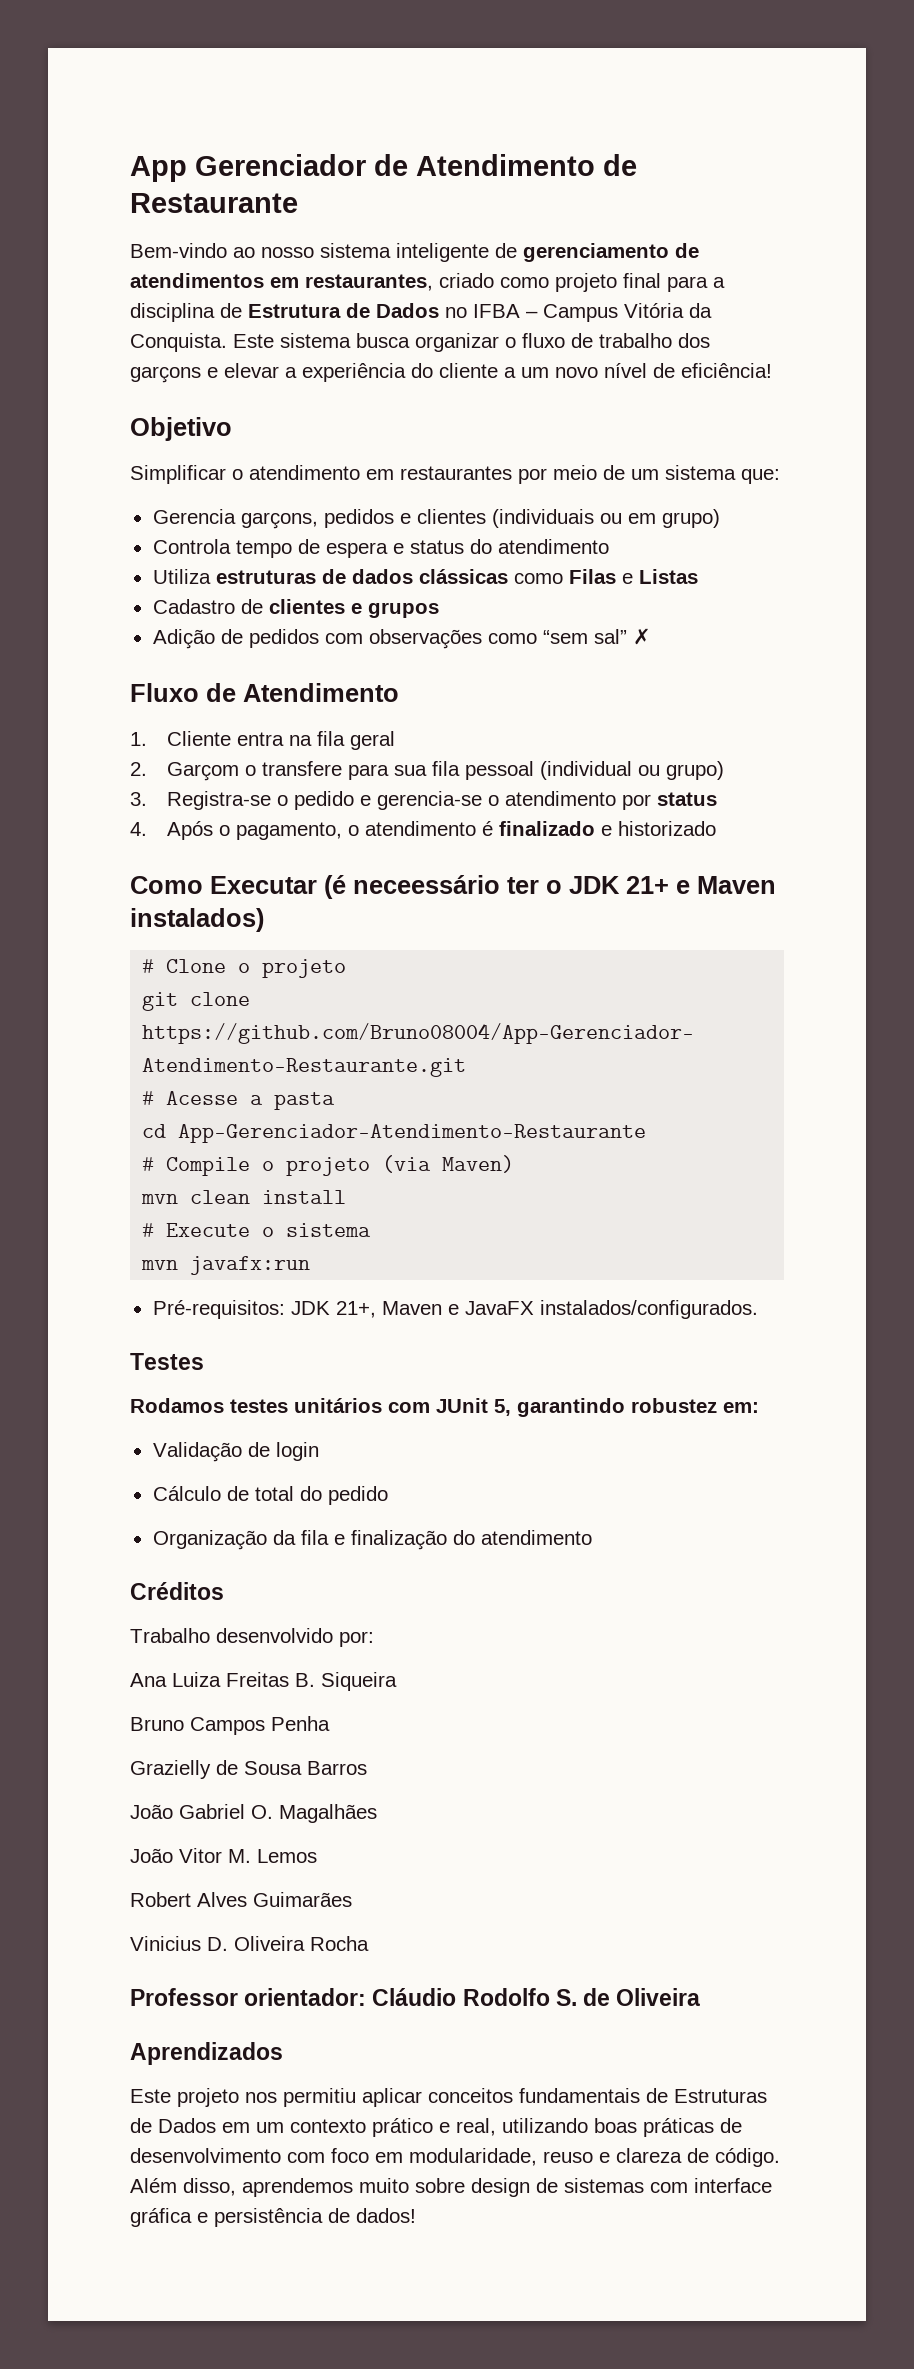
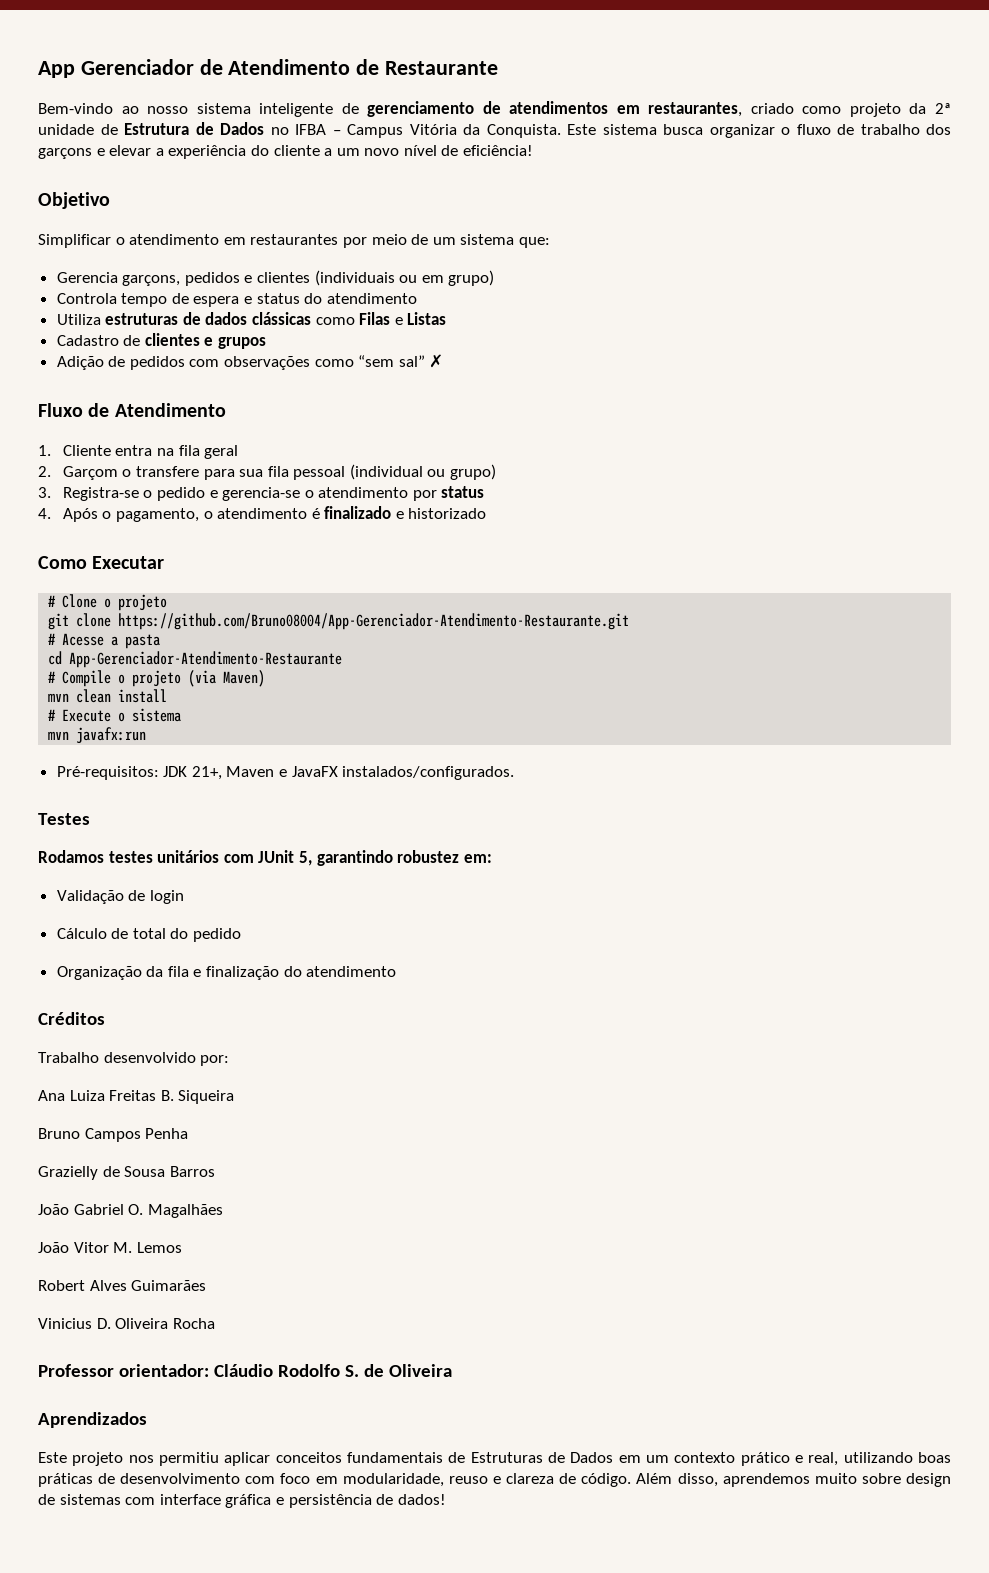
- Bem-vindo ao nosso sistema inteligente de gerenciamento de atendimentos em restaurantes, criado como projeto final para a disciplina de Estrutura de Dados no IFBA – Campus Vitória da Conquista.
+ Bem-vindo ao nosso sistema inteligente de gerenciamento de atendimentos em restaurantes, criado como projeto da 2ª unidade de Estrutura de Dados no IFBA – Campus Vitória da Conquista.
- Como Executar (é neceessário ter o JDK 21+ e Maven instalados)
+ Como Executar

